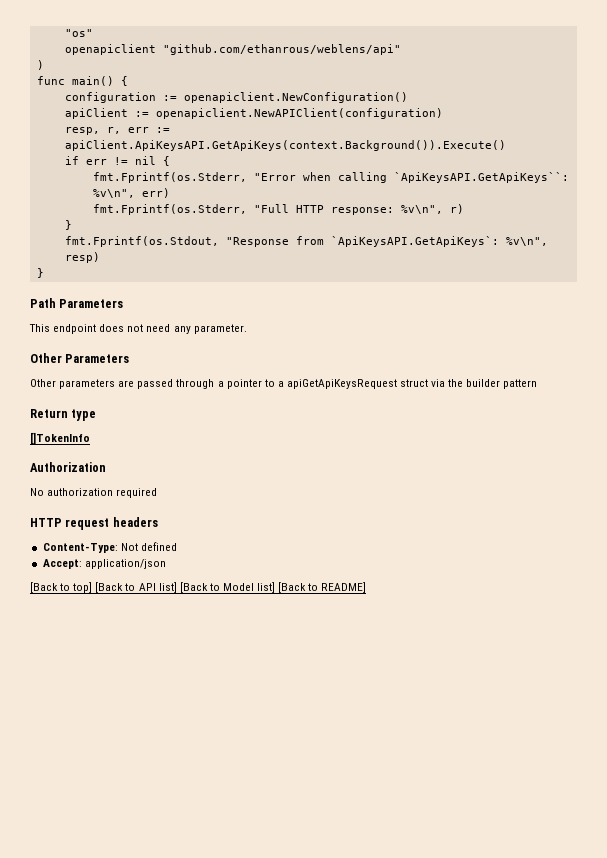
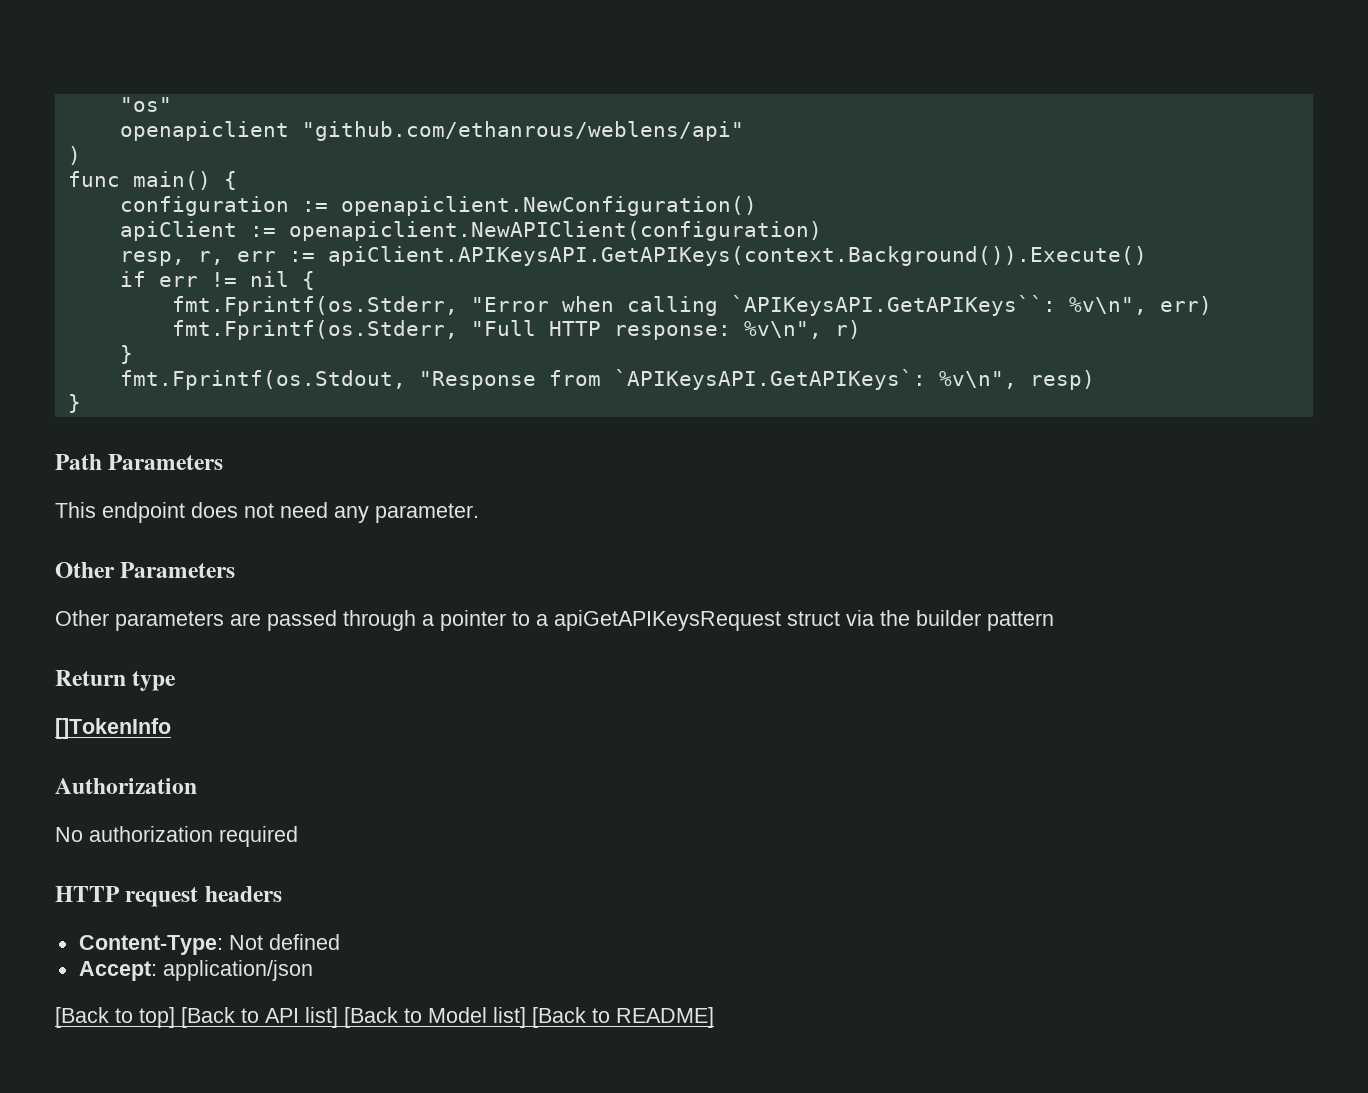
- resp, r, err := apiClient.ApiKeysAPI.GetApiKeys(context.Background()).Execute()
+ resp, r, err := apiClient.APIKeysAPI.GetAPIKeys(context.Background()).Execute()
- fmt.Fprintf(os.Stderr, "Error when calling `ApiKeysAPI.GetApiKeys``: %v\n", err)
+ fmt.Fprintf(os.Stderr, "Error when calling `APIKeysAPI.GetAPIKeys``: %v\n", err)
- fmt.Fprintf(os.Stdout, "Response from `ApiKeysAPI.GetApiKeys`: %v\n", resp)
+ fmt.Fprintf(os.Stdout, "Response from `APIKeysAPI.GetAPIKeys`: %v\n", resp)
- Other parameters are passed through a pointer to a apiGetApiKeysRequest struct via the builder pattern
+ Other parameters are passed through a pointer to a apiGetAPIKeysRequest struct via the builder pattern

